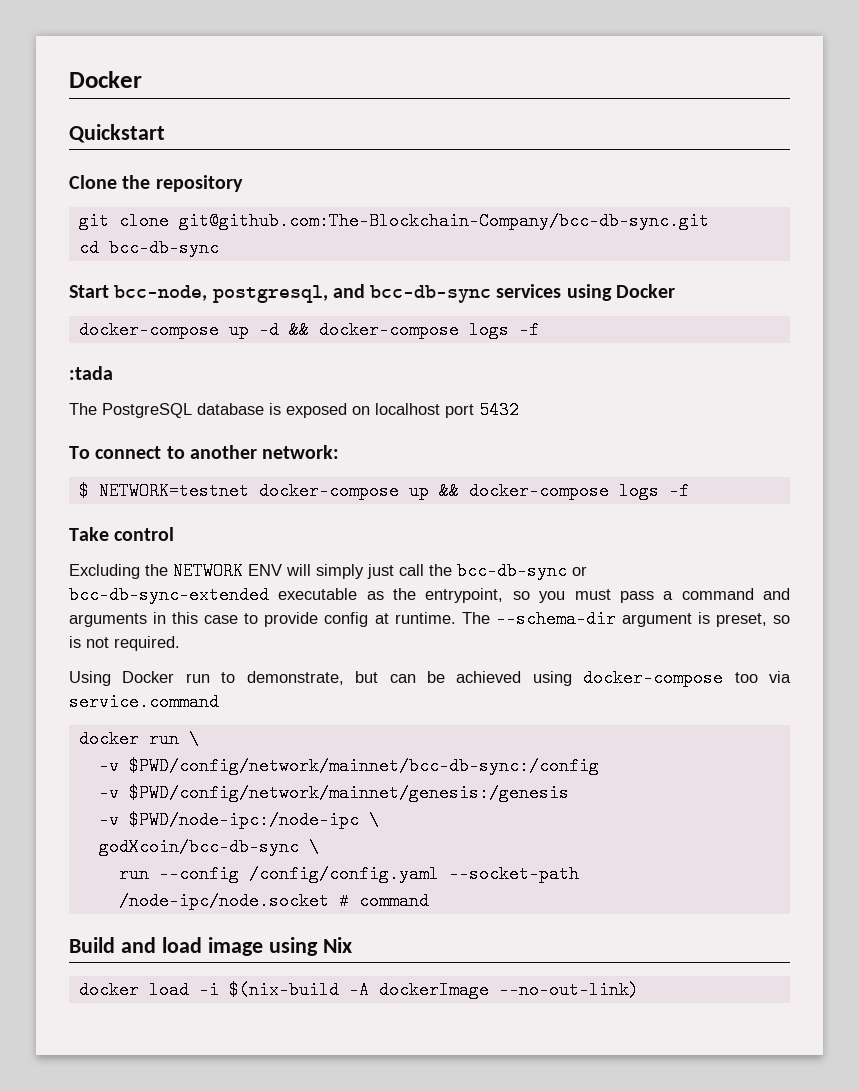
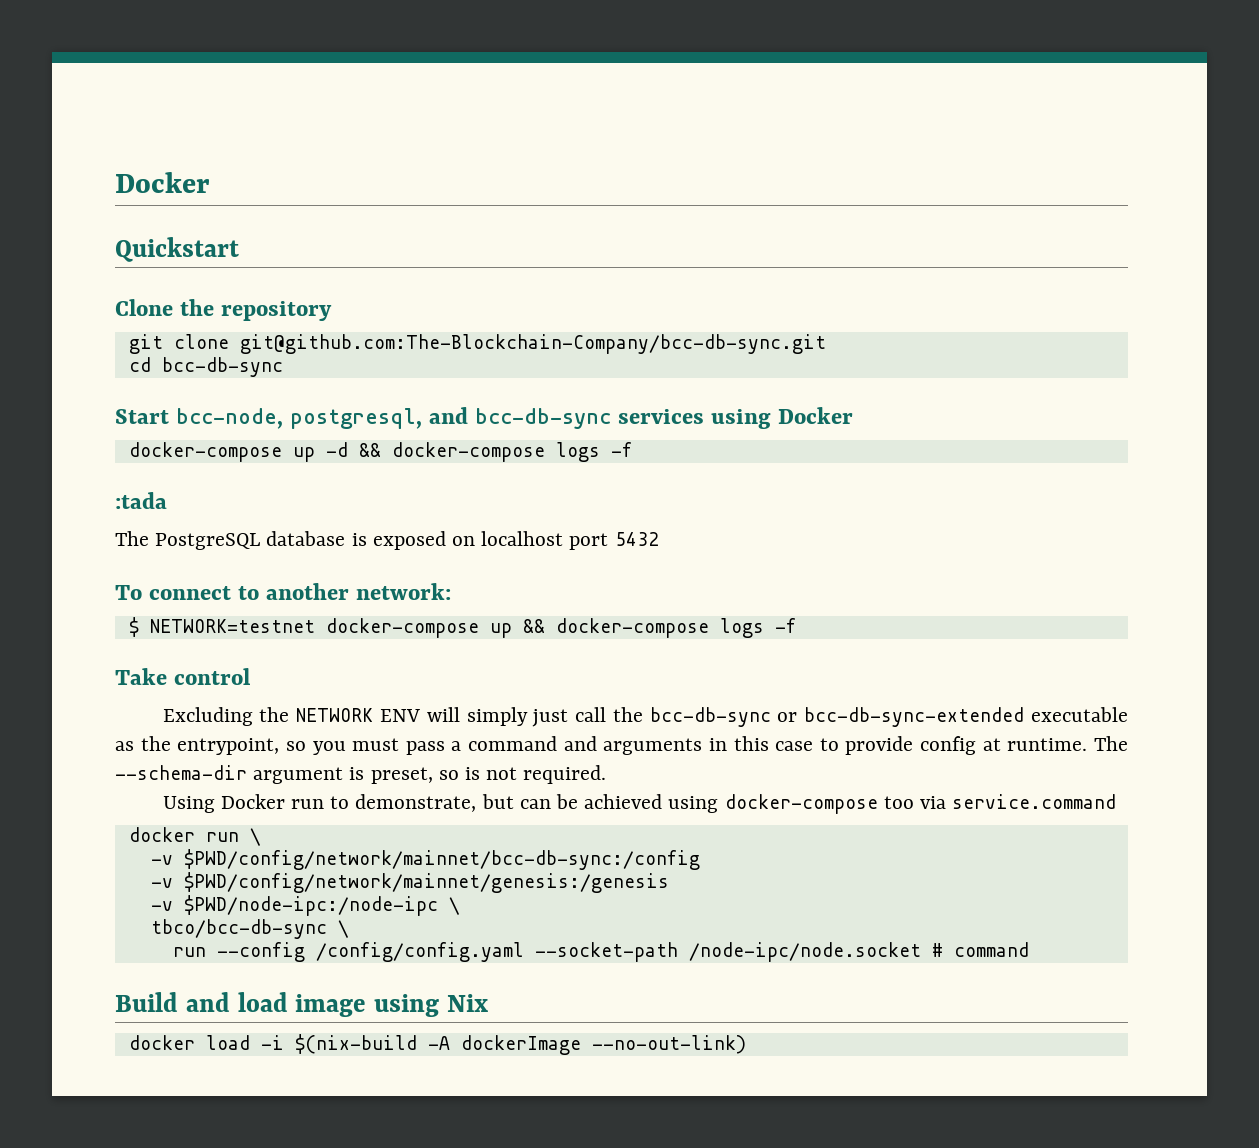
- godXcoin/bcc-db-sync \
+ tbco/bcc-db-sync \

